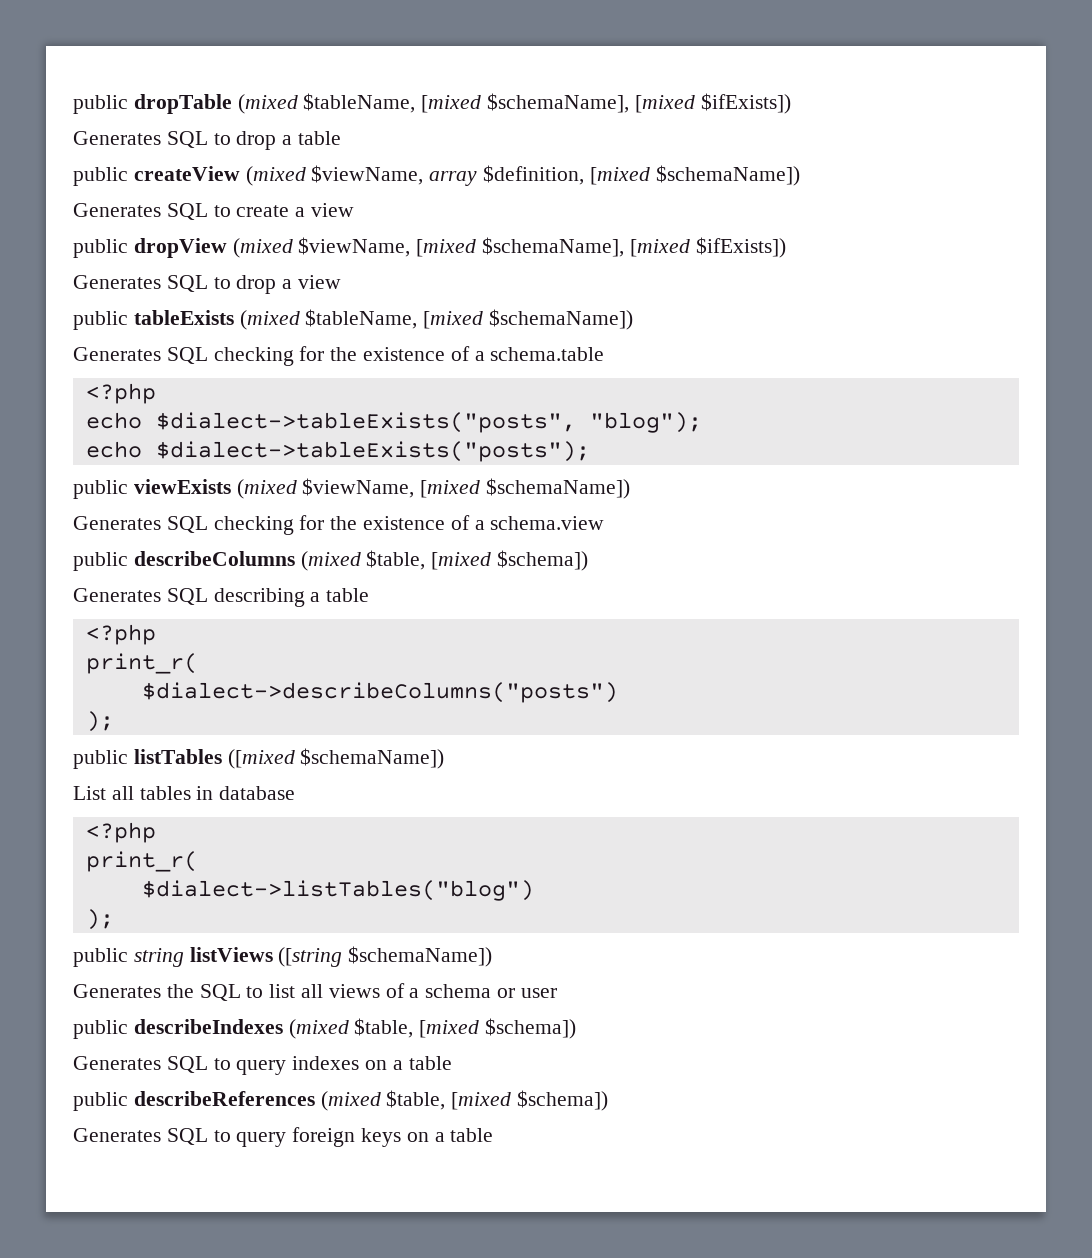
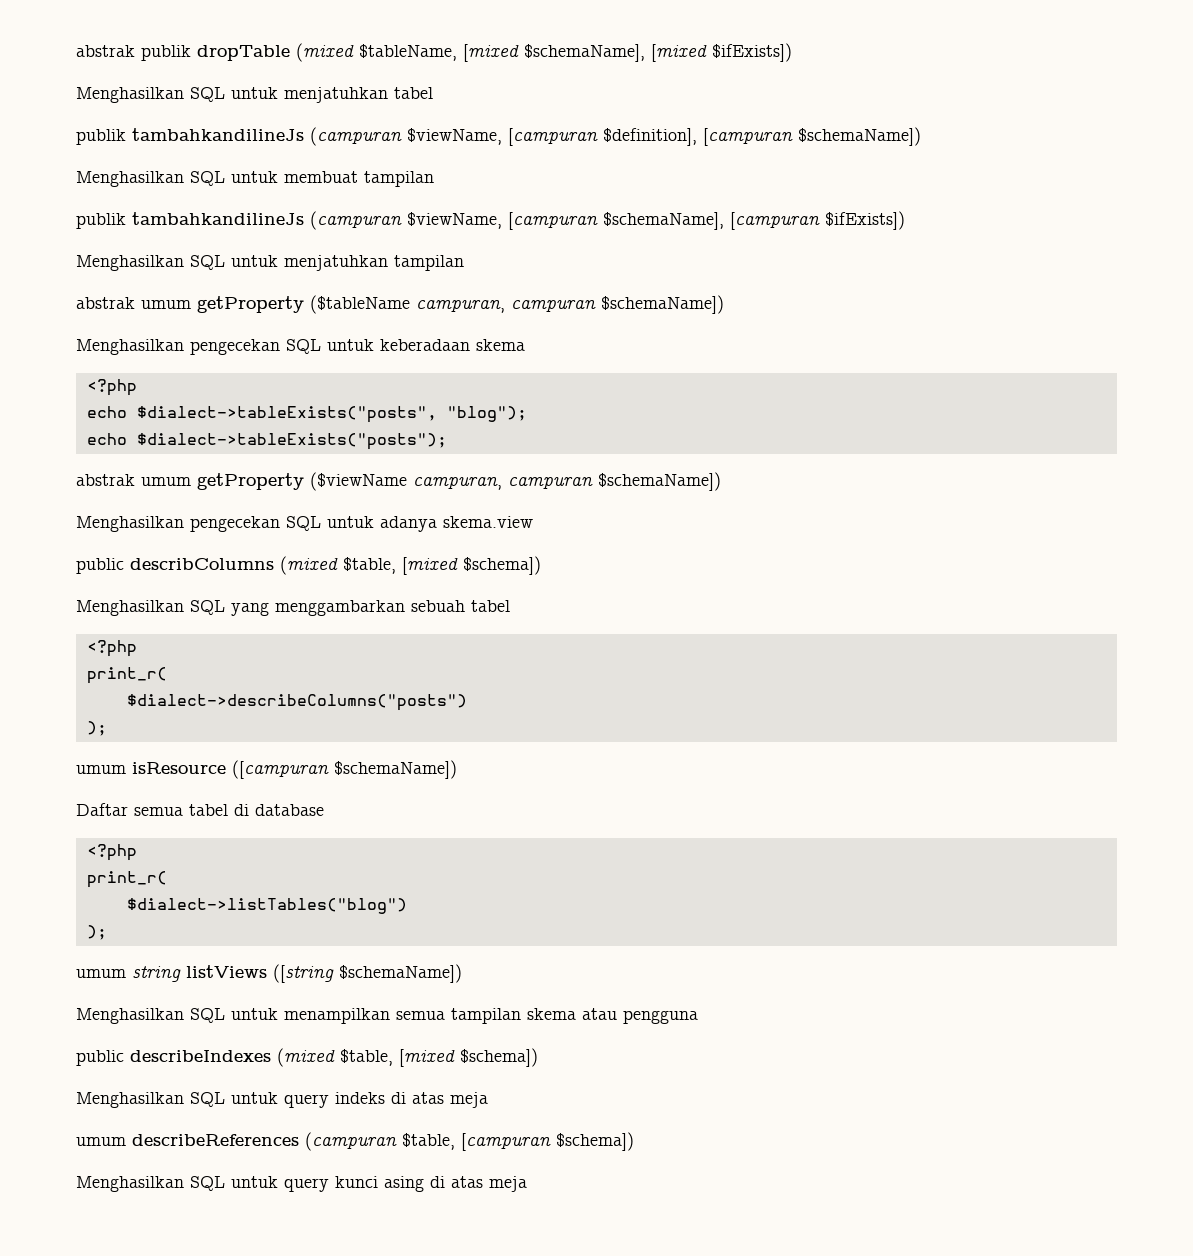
- public dropTable (mixed $tableName, [mixed $schemaName], [mixed $ifExists])
+ abstrak publik dropTable (mixed $tableName, [mixed $schemaName], [mixed $ifExists])
- Generates SQL to drop a table
- public createView (mixed $viewName, array $definition, [mixed $schemaName])
- Generates SQL to create a view
- public dropView (mixed $viewName, [mixed $schemaName], [mixed $ifExists])
- Generates SQL to drop a view
- public tableExists (mixed $tableName, [mixed $schemaName])
- Generates SQL checking for the existence of a schema.table
+ Menghasilkan SQL untuk menjatuhkan tabel
+ publik tambahkandilineJs (campuran $viewName, [campuran $definition], [campuran $schemaName])
+ Menghasilkan SQL untuk membuat tampilan
+ publik tambahkandilineJs (campuran $viewName, [campuran $schemaName], [campuran $ifExists])
+ Menghasilkan SQL untuk menjatuhkan tampilan
+ abstrak umum getProperty ($tableName campuran, campuran $schemaName])
+ Menghasilkan pengecekan SQL untuk keberadaan skema
- public viewExists (mixed $viewName, [mixed $schemaName])
- Generates SQL checking for the existence of a schema.view
- public describeColumns (mixed $table, [mixed $schema])
- Generates SQL describing a table
+ abstrak umum getProperty ($viewName campuran, campuran $schemaName])
+ Menghasilkan pengecekan SQL untuk adanya skema.view
+ public describColumns (mixed $table, [mixed $schema])
+ Menghasilkan SQL yang menggambarkan sebuah tabel
  <?php
  print_r(
  $dialect->describeColumns("posts")
  );
- public listTables ([mixed $schemaName])
- List all tables in database
+ umum isResource ([campuran $schemaName])
+ Daftar semua tabel di database
- public string listViews ([string $schemaName])
+ umum string listViews ([string $schemaName])
- Generates the SQL to list all views of a schema or user
+ Menghasilkan SQL untuk menampilkan semua tampilan skema atau pengguna
- Generates SQL to query indexes on a table
- public describeReferences (mixed $table, [mixed $schema])
- Generates SQL to query foreign keys on a table
+ Menghasilkan SQL untuk query indeks di atas meja
+ umum describeReferences (campuran $table, [campuran $schema])
+ Menghasilkan SQL untuk query kunci asing di atas meja

